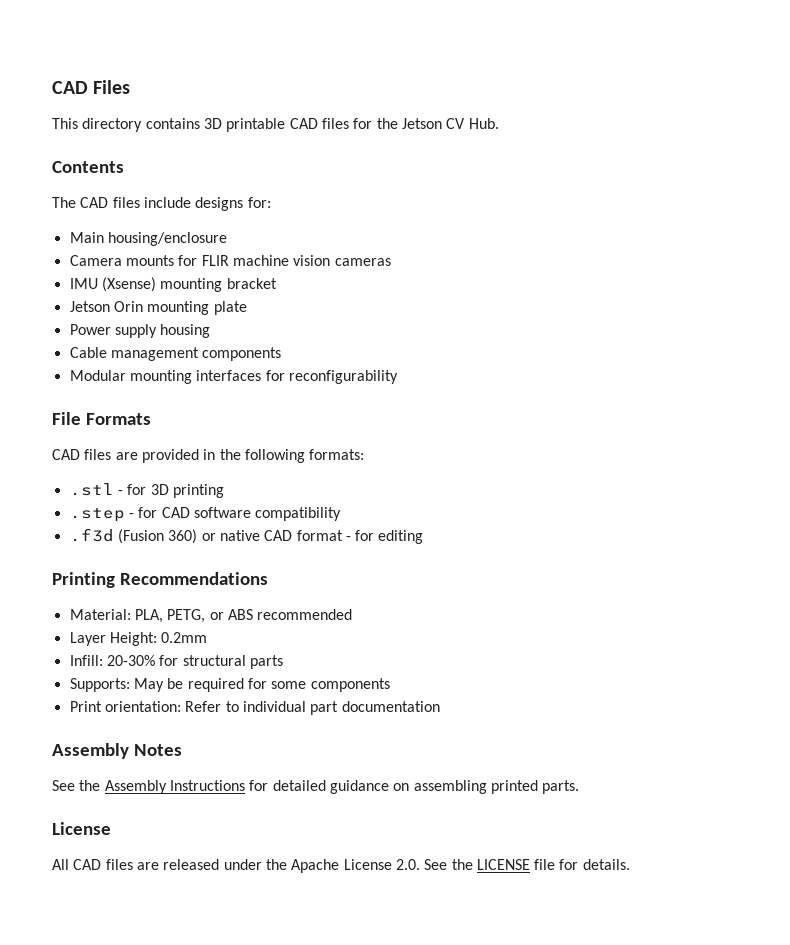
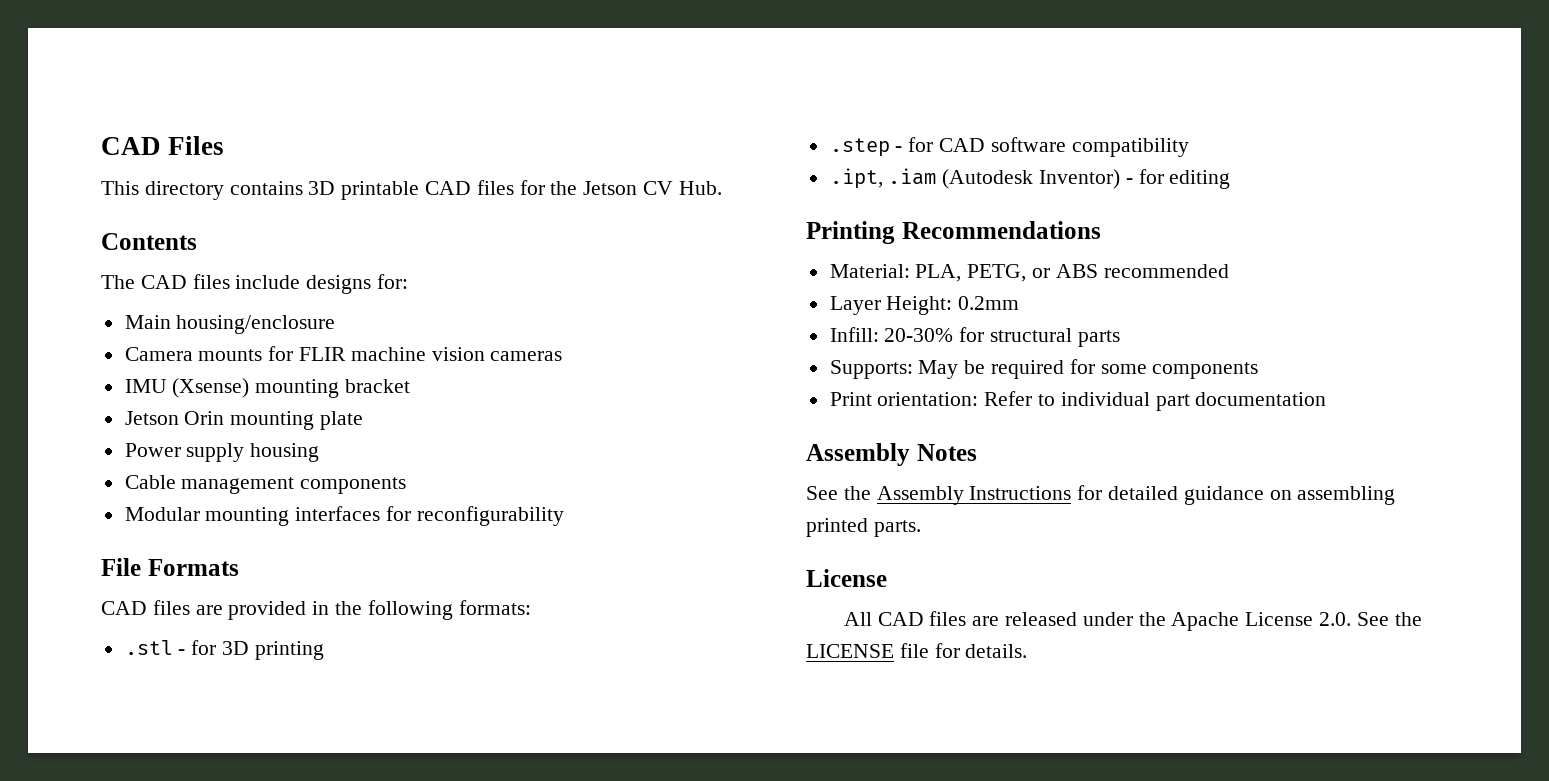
- .f3d (Fusion 360) or native CAD format - for editing
+ .ipt, .iam (Autodesk Inventor) - for editing

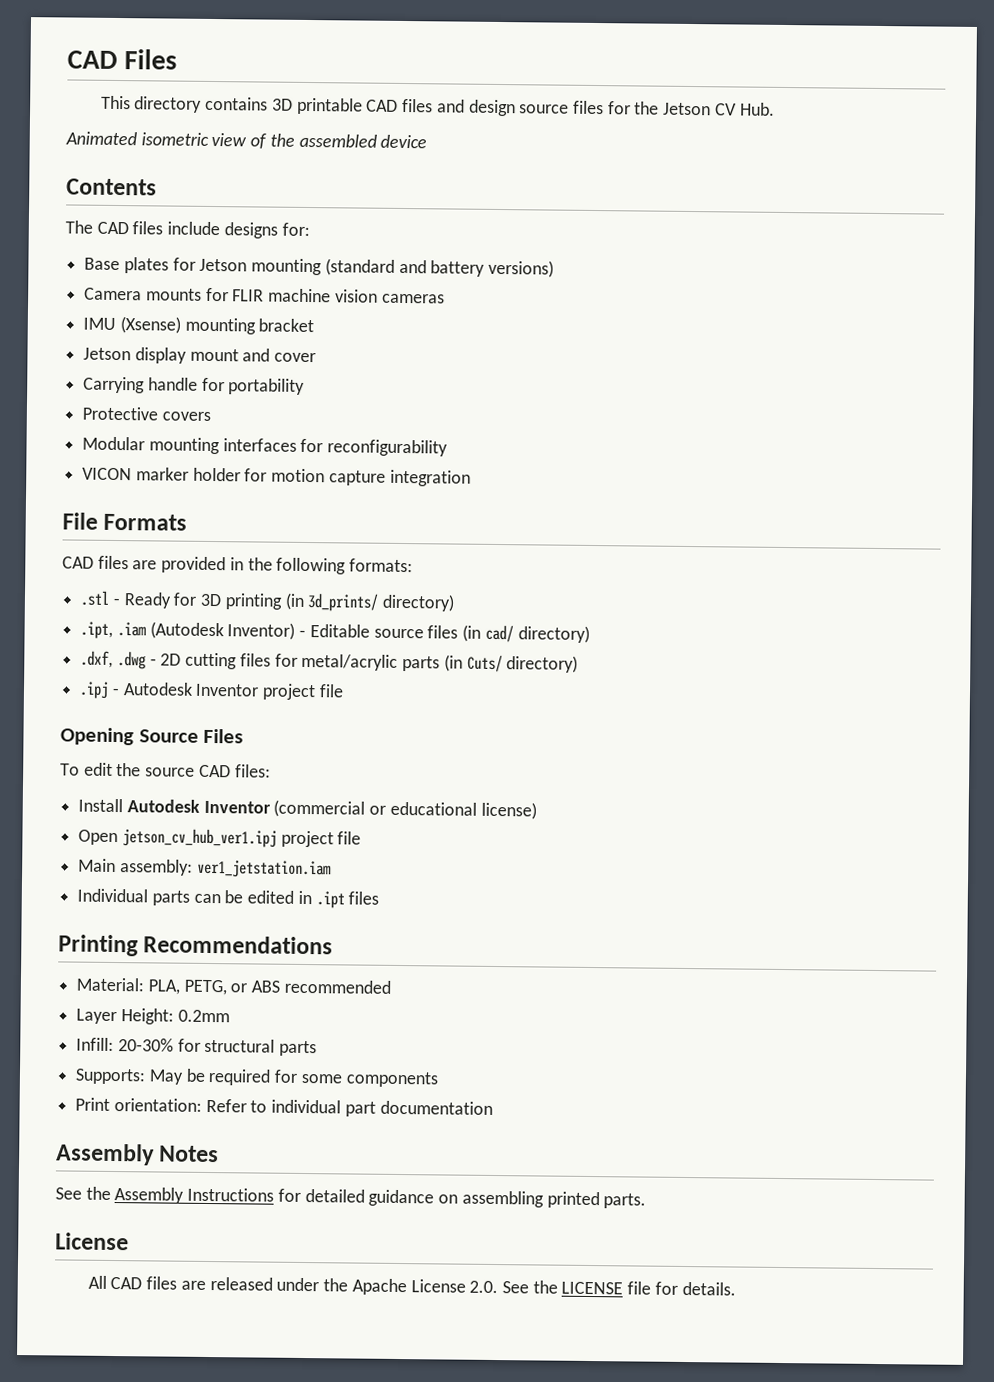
- This directory contains 3D printable CAD files for the Jetson CV Hub.
+ This directory contains 3D printable CAD files and design source files for the Jetson CV Hub.
+ Animated isometric view of the assembled device
- Main housing/enclosure
+ Base plates for Jetson mounting (standard and battery versions)
- Jetson Orin mounting plate
- Power supply housing
- Cable management components
+ Jetson display mount and cover
+ Carrying handle for portability
+ Protective covers
+ VICON marker holder for motion capture integration
- .stl - for 3D printing
- .step - for CAD software compatibility
+ .stl - Ready for 3D printing (in 3d_prints/ directory)
- .ipt, .iam (Autodesk Inventor) - for editing
+ .ipt, .iam (Autodesk Inventor) - Editable source files (in cad/ directory)
+ .dxf, .dwg - 2D cutting files for metal/acrylic parts (in Cuts/ directory)
+ .ipj - Autodesk Inventor project file
+ Opening Source Files
+ To edit the source CAD files:
+ Install Autodesk Inventor (commercial or educational license)
+ Open jetson_cv_hub_ver1.ipj project file
+ Main assembly: ver1_jetstation.iam
+ Individual parts can be edited in .ipt files

